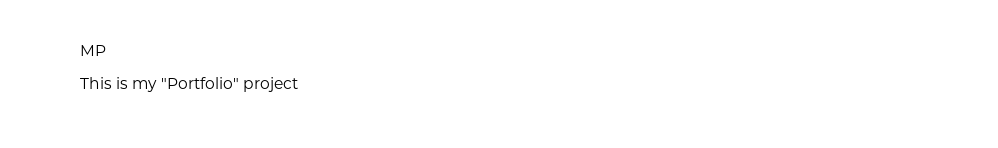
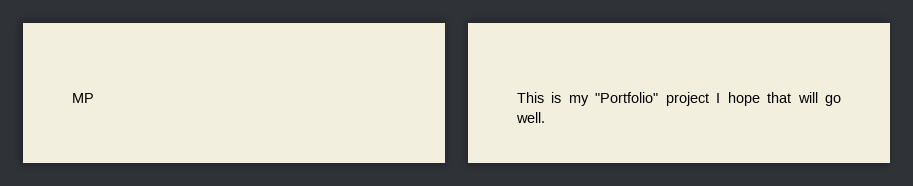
- This is my "Portfolio" project
+ This is my "Portfolio" project I hope that will go well.

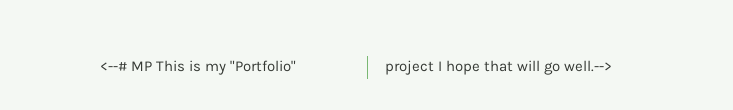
- MP
- This is my "Portfolio" project I hope that will go well.
+ <--# MP This is my "Portfolio" project I hope that will go well.-->

